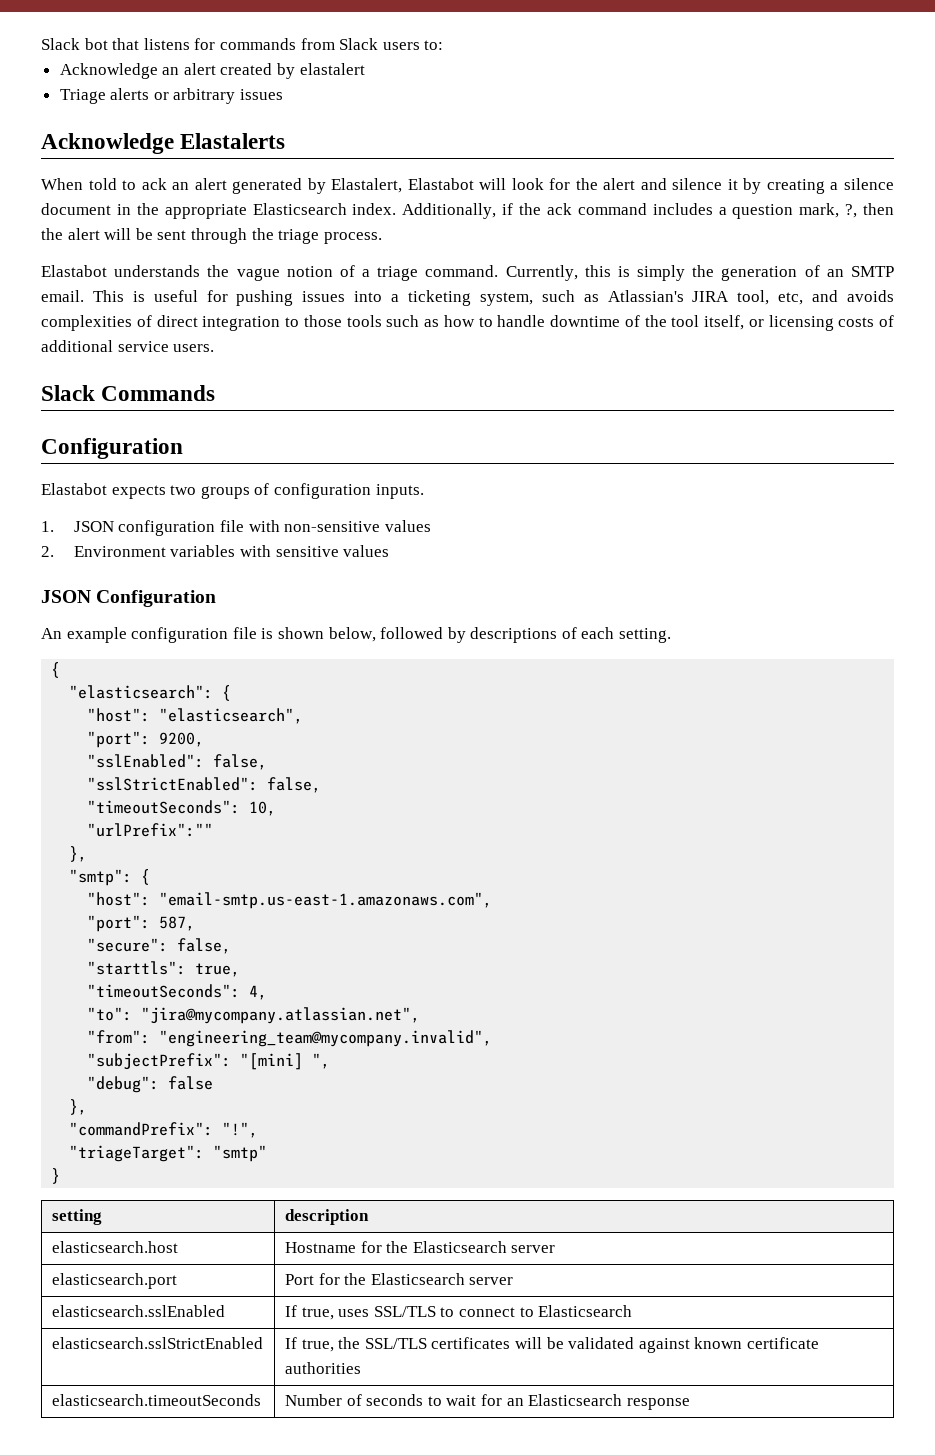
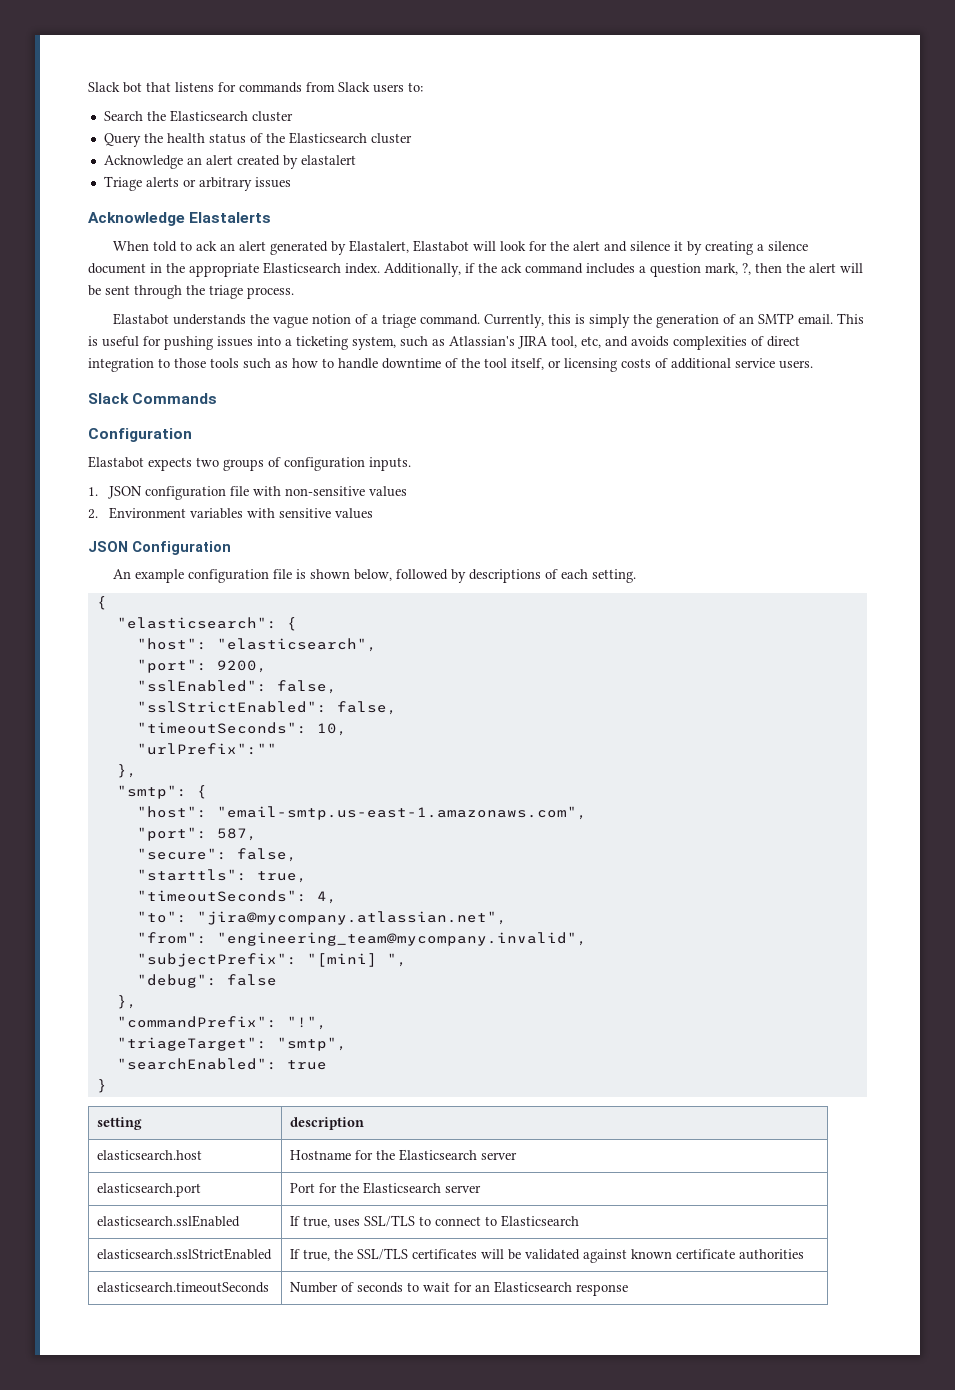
+ Search the Elasticsearch cluster
+ Query the health status of the Elasticsearch cluster
- "triageTarget": "smtp"
+ "triageTarget": "smtp",
+ "searchEnabled": true

